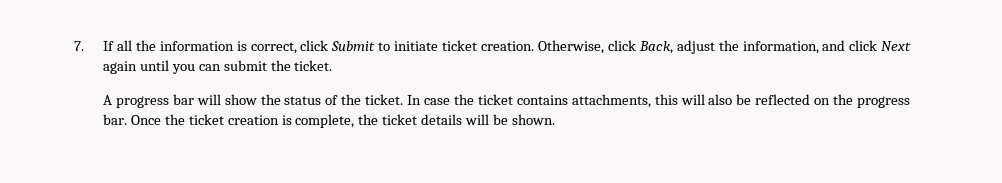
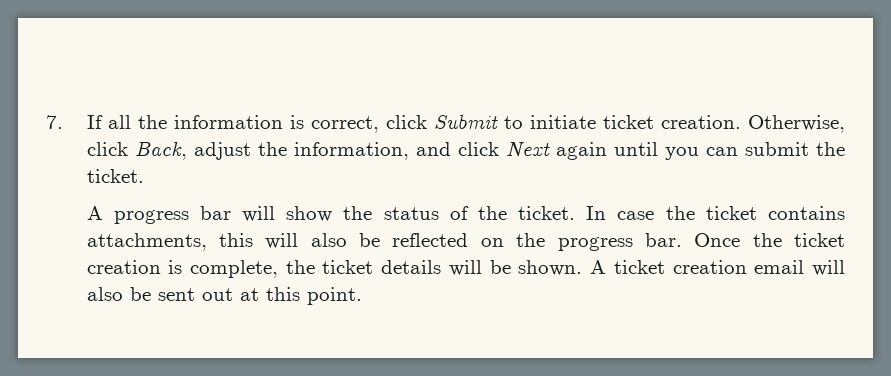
+ A ticket creation email will also be sent out at this point.

